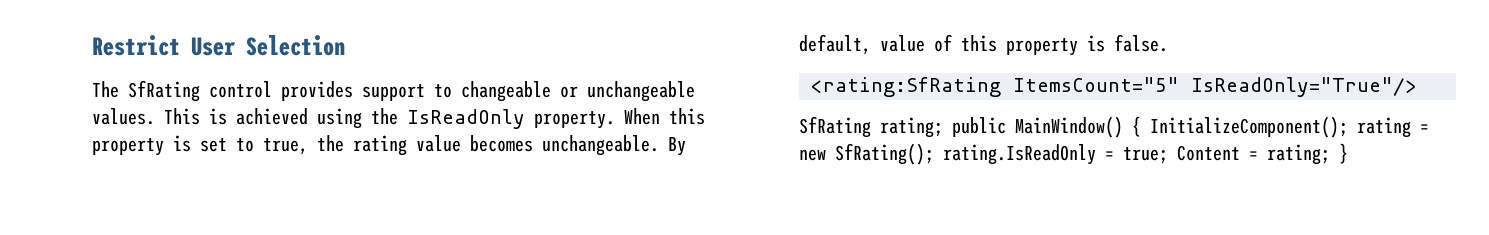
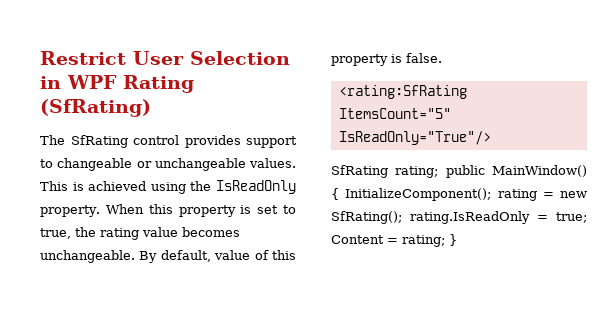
- Restrict User Selection
+ Restrict User Selection in WPF Rating (SfRating)

